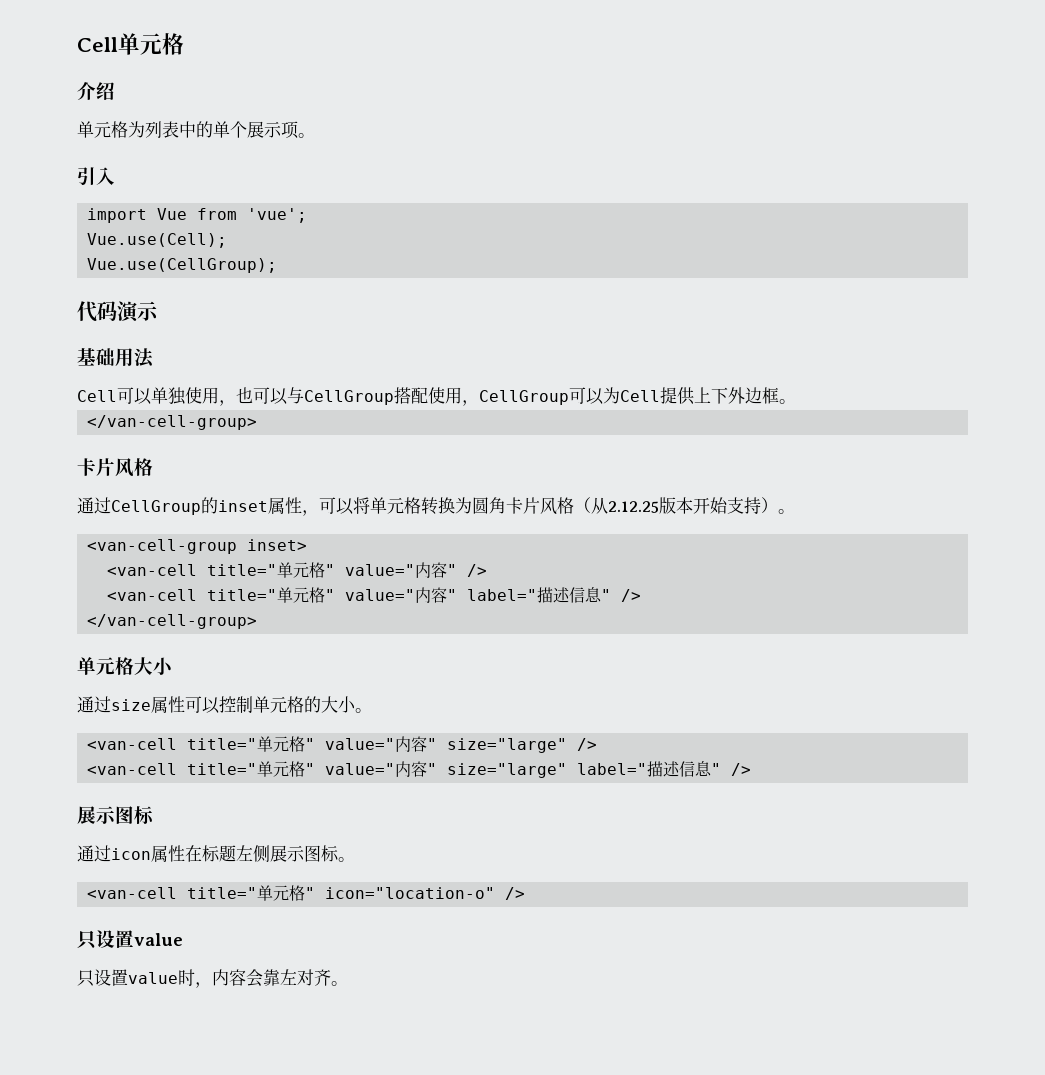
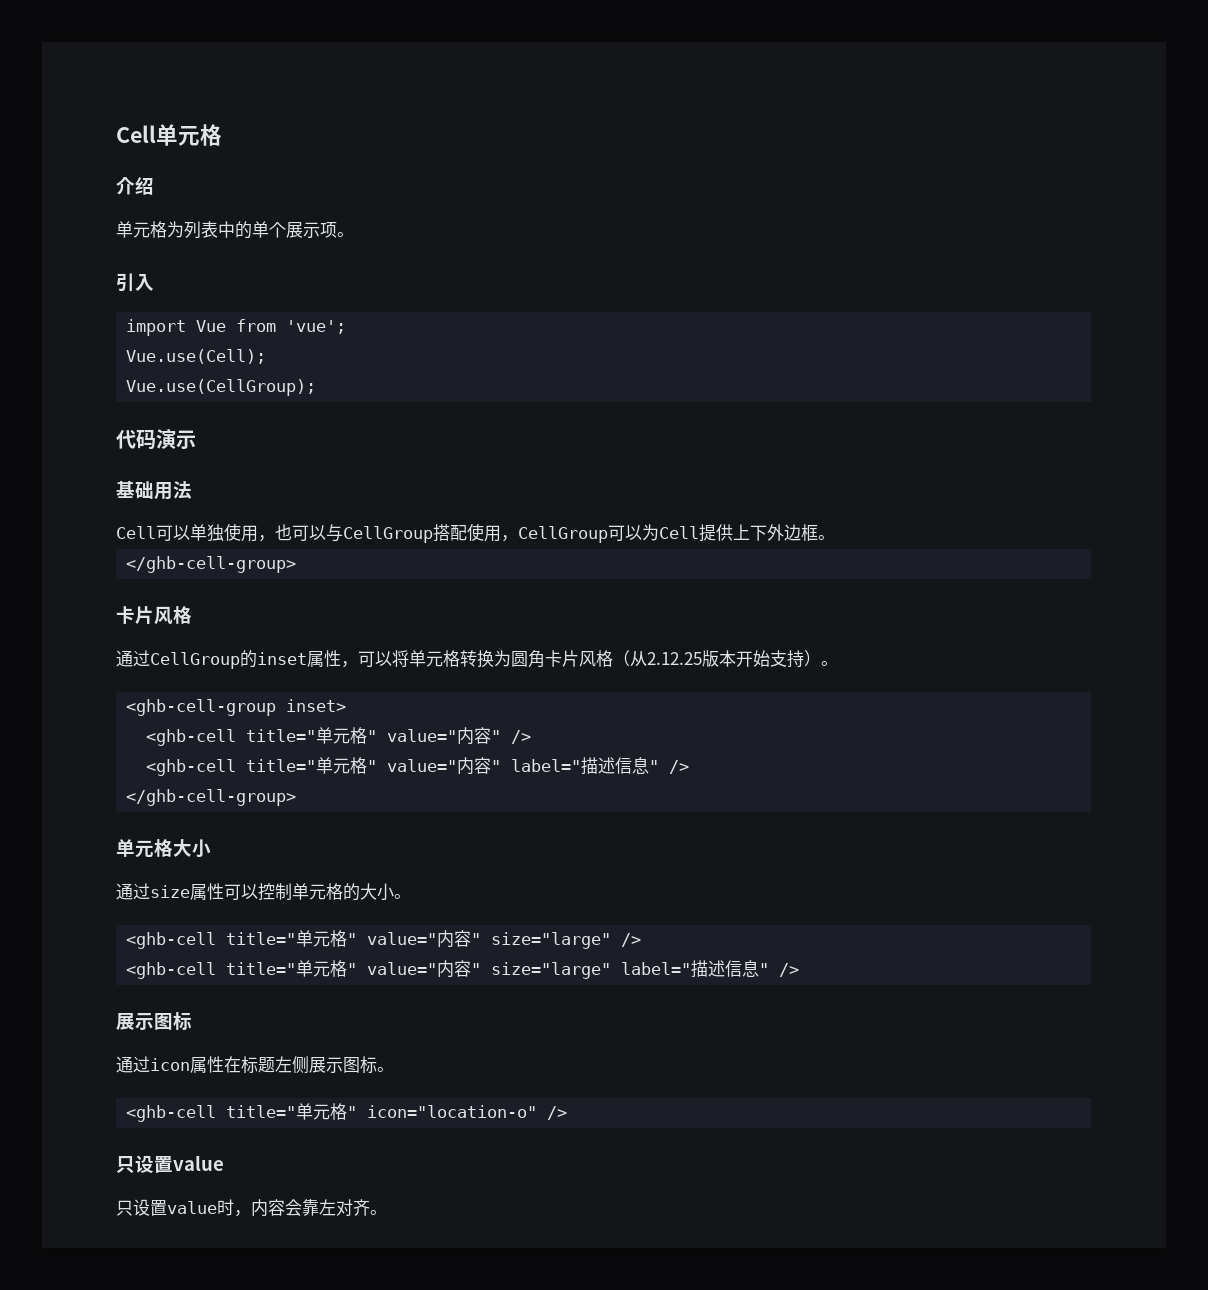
  Cell可以单独使用，也可以与CellGroup搭配使用，CellGroup可以为Cell提供上下外边框。
- </van-cell-group>
+ </ghb-cell-group>
- <van-cell-group inset>
+ <ghb-cell-group inset>
- <van-cell title="单元格" value="内容" />
+ <ghb-cell title="单元格" value="内容" />
- <van-cell title="单元格" value="内容" label="描述信息" />
- </van-cell-group>
+ <ghb-cell title="单元格" value="内容" label="描述信息" />
+ </ghb-cell-group>
- <van-cell title="单元格" value="内容" size="large" />
+ <ghb-cell title="单元格" value="内容" size="large" />
- <van-cell title="单元格" value="内容" size="large" label="描述信息" />
+ <ghb-cell title="单元格" value="内容" size="large" label="描述信息" />
- <van-cell title="单元格" icon="location-o" />
+ <ghb-cell title="单元格" icon="location-o" />

